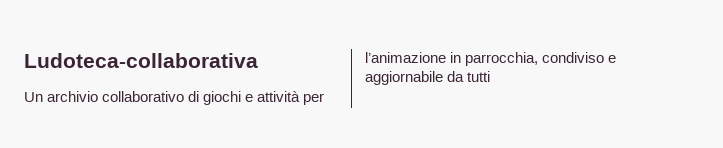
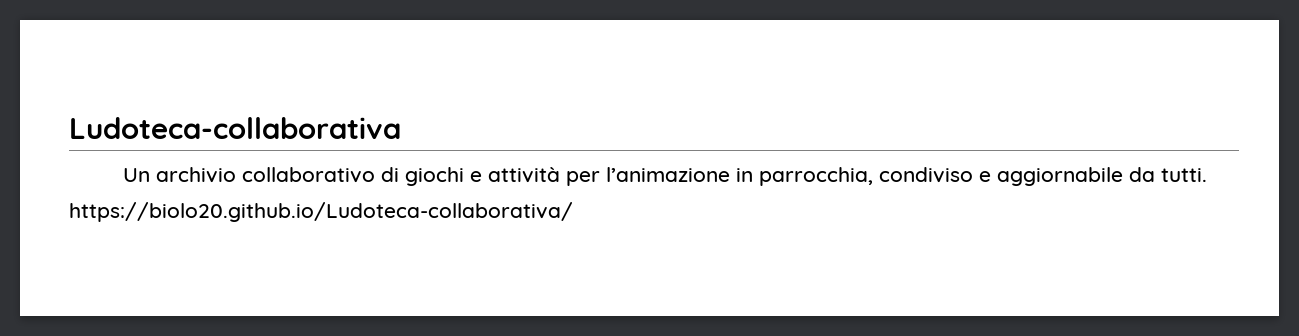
- Un archivio collaborativo di giochi e attività per l’animazione in parrocchia, condiviso e aggiornabile da tutti
+ Un archivio collaborativo di giochi e attività per l’animazione in parrocchia, condiviso e aggiornabile da tutti.
+ https://biolo20.github.io/Ludoteca-collaborativa/

